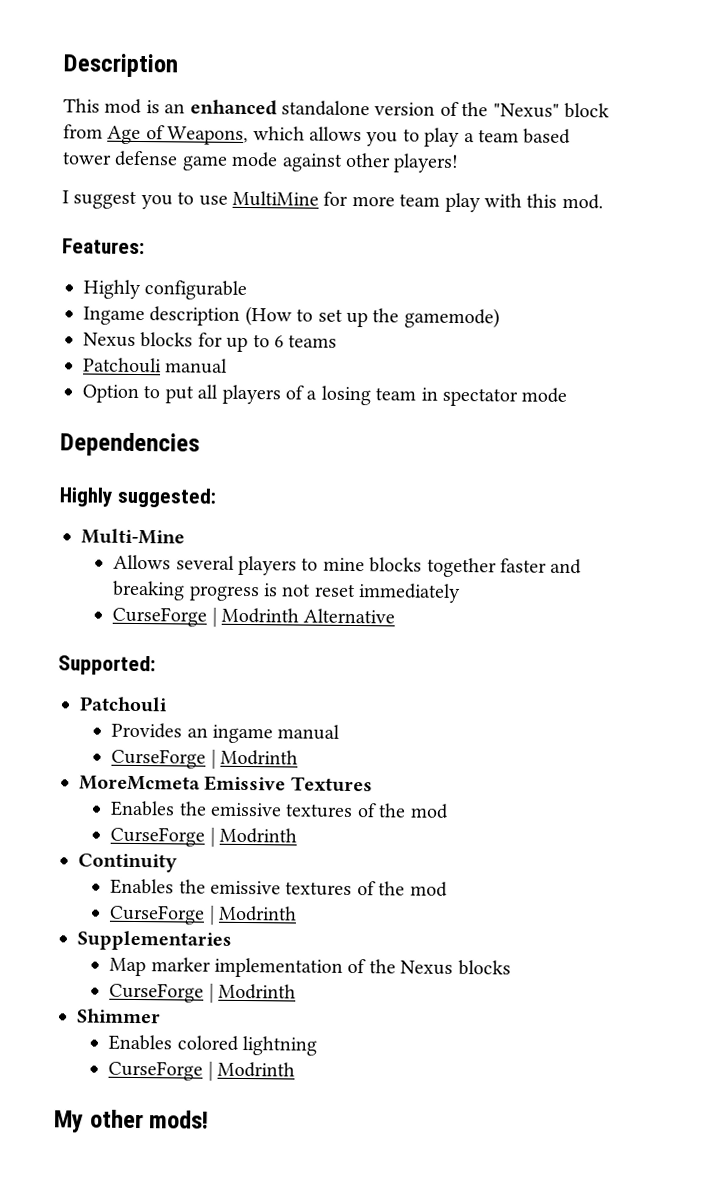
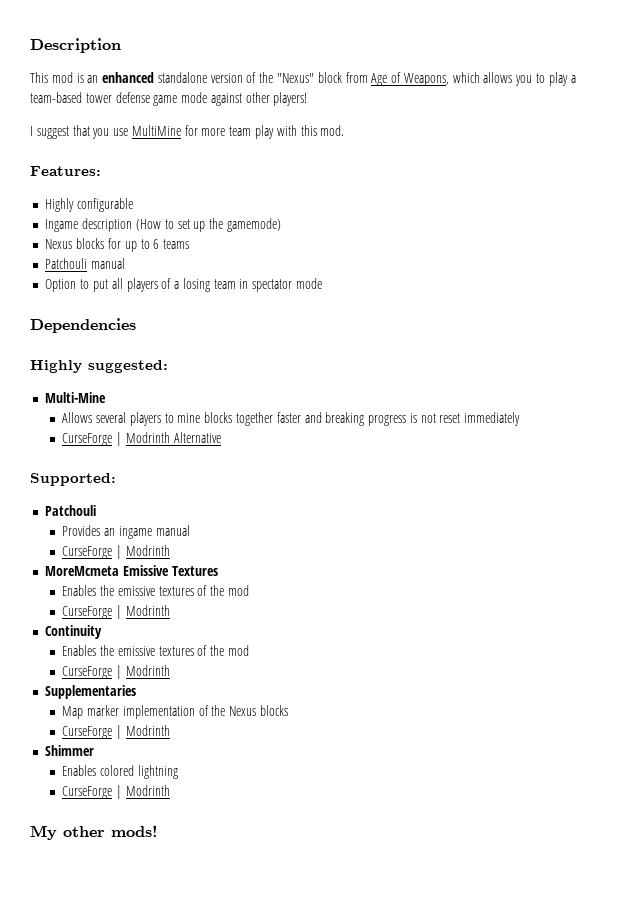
- This mod is an enhanced standalone version of the "Nexus" block from Age of Weapons, which allows you to play a team based tower defense game mode against other players!
+ This mod is an enhanced standalone version of the "Nexus" block from Age of Weapons, which allows you to play a team-based tower defense game mode against other players!
- I suggest you to use MultiMine for more team play with this mod.
+ I suggest that you use MultiMine for more team play with this mod.

